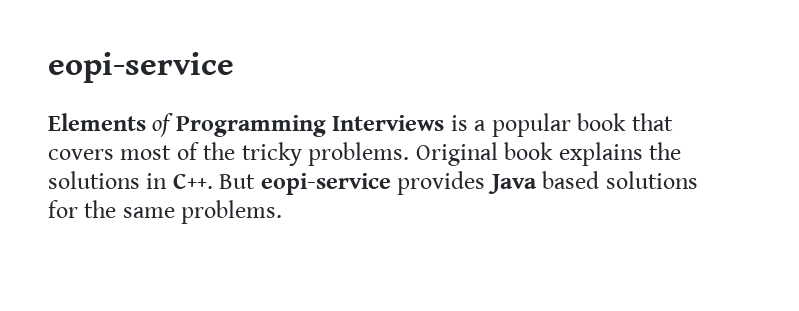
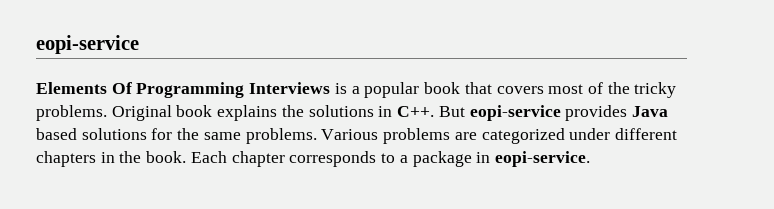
- Elements of Programming Interviews is a popular book that covers most of the tricky problems.
+ Elements Of Programming Interviews is a popular book that covers most of the tricky problems.
+ Various problems are categorized under different chapters in the book. Each chapter corresponds to a package in eopi-service.

